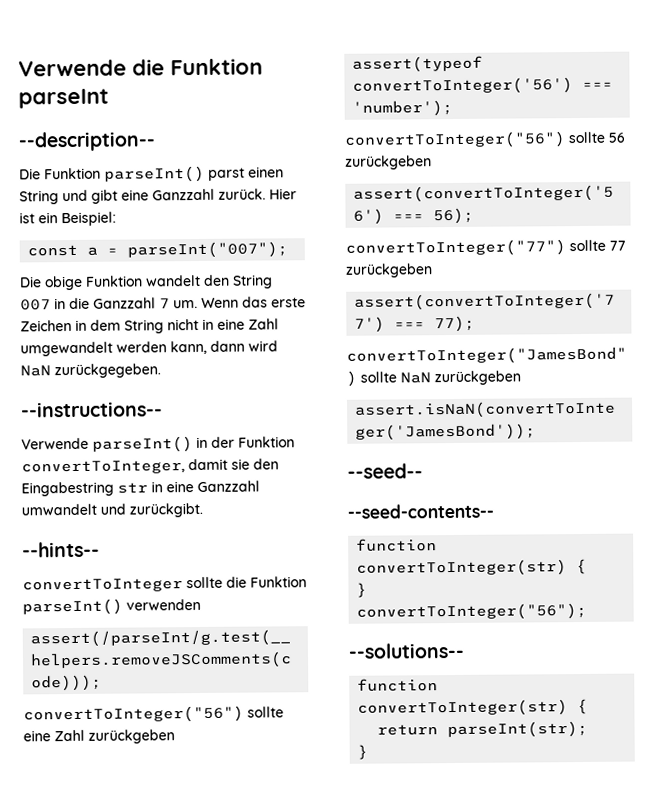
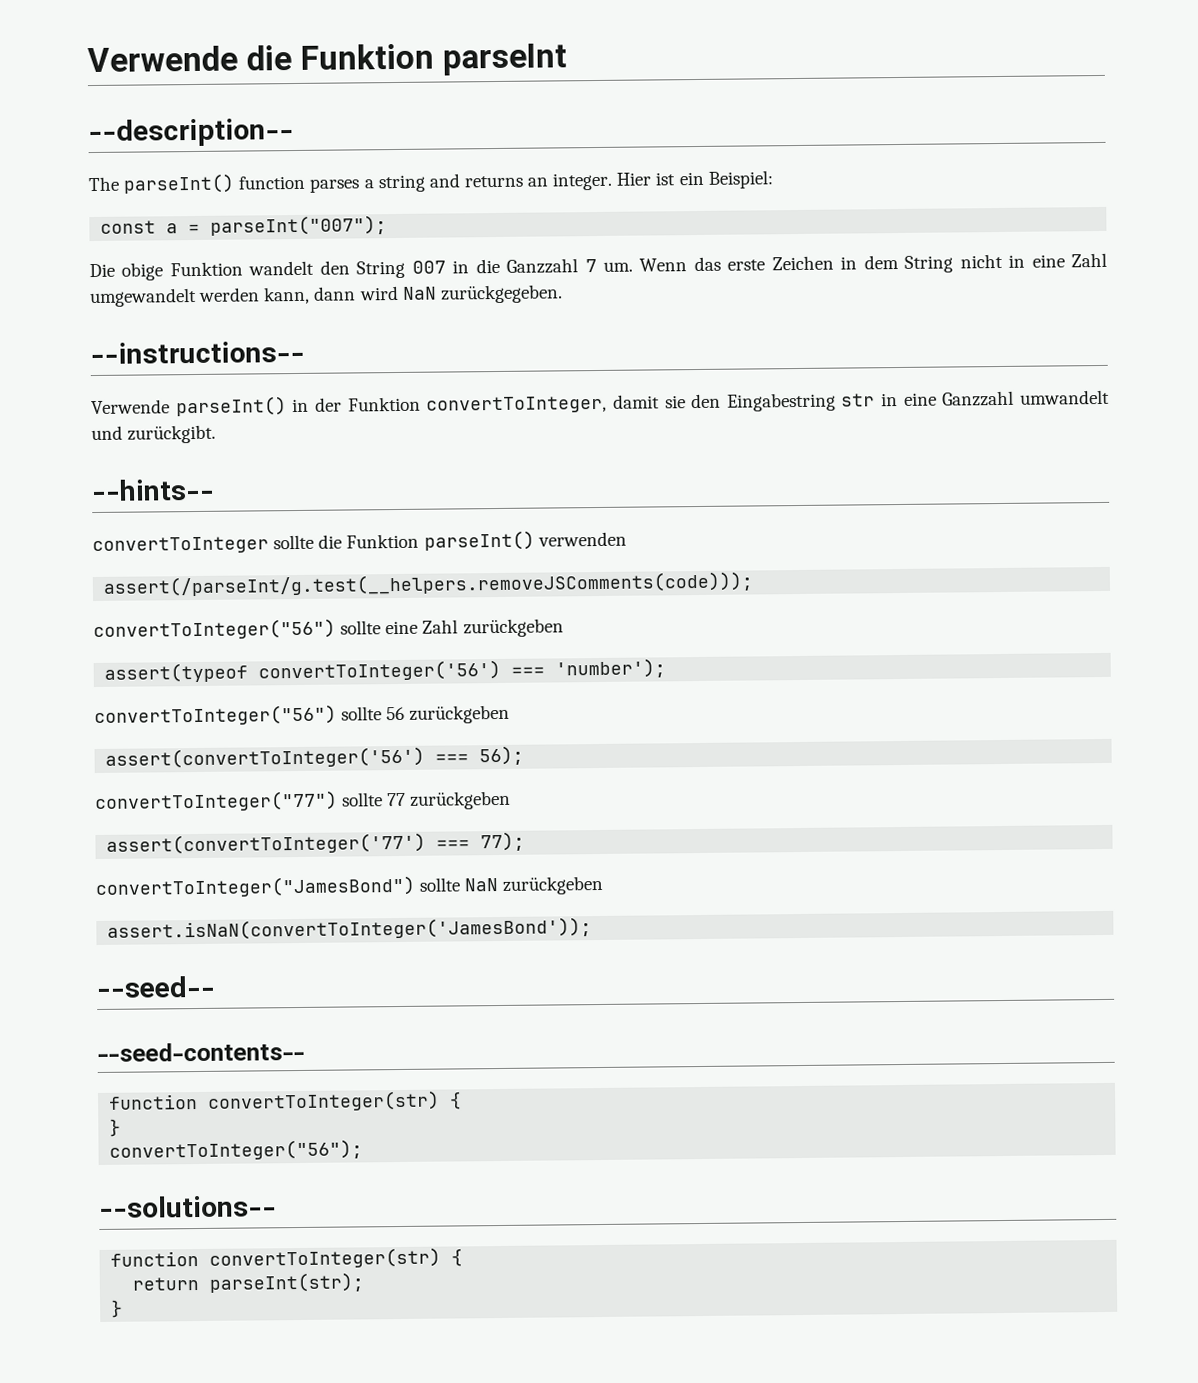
- Die Funktion parseInt() parst einen String und gibt eine Ganzzahl zurück.
+ The parseInt() function parses a string and returns an integer.

